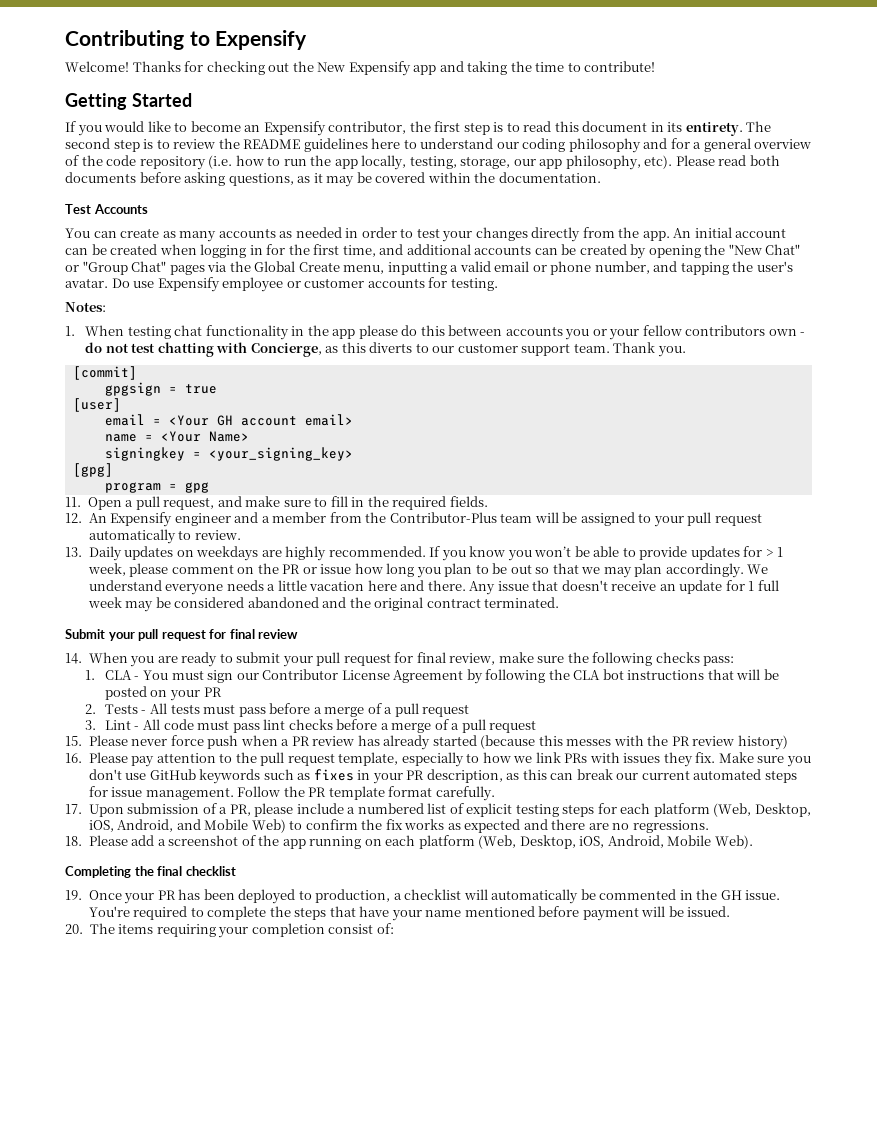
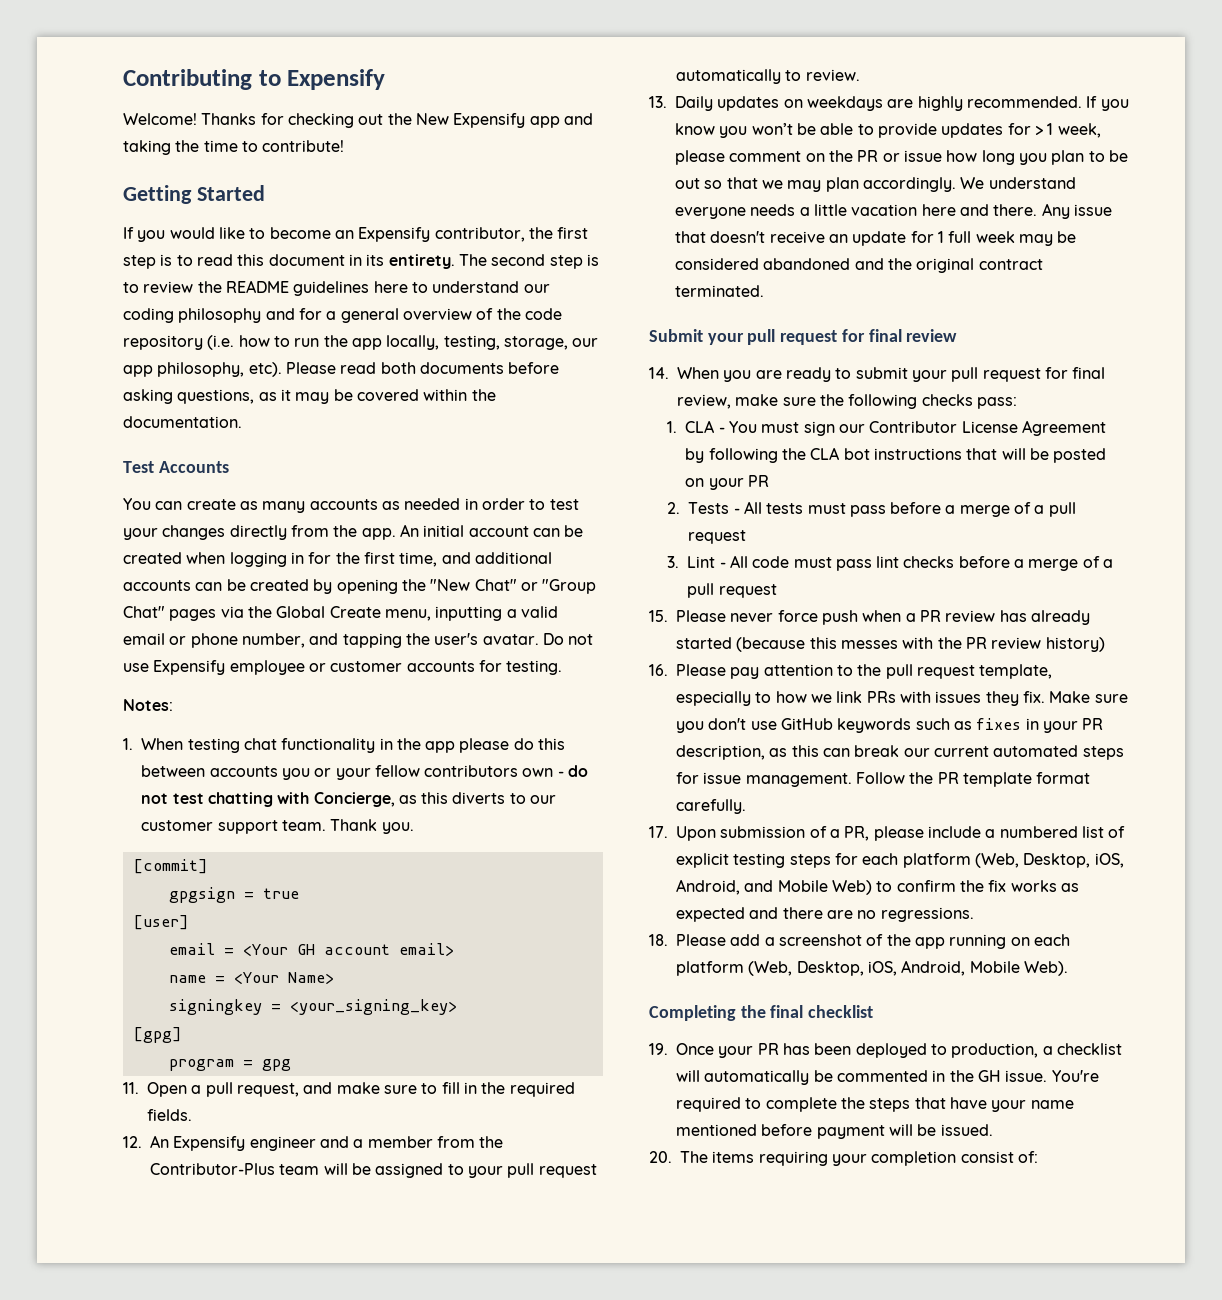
- Do use Expensify employee or customer accounts for testing.
+ Do not use Expensify employee or customer accounts for testing.

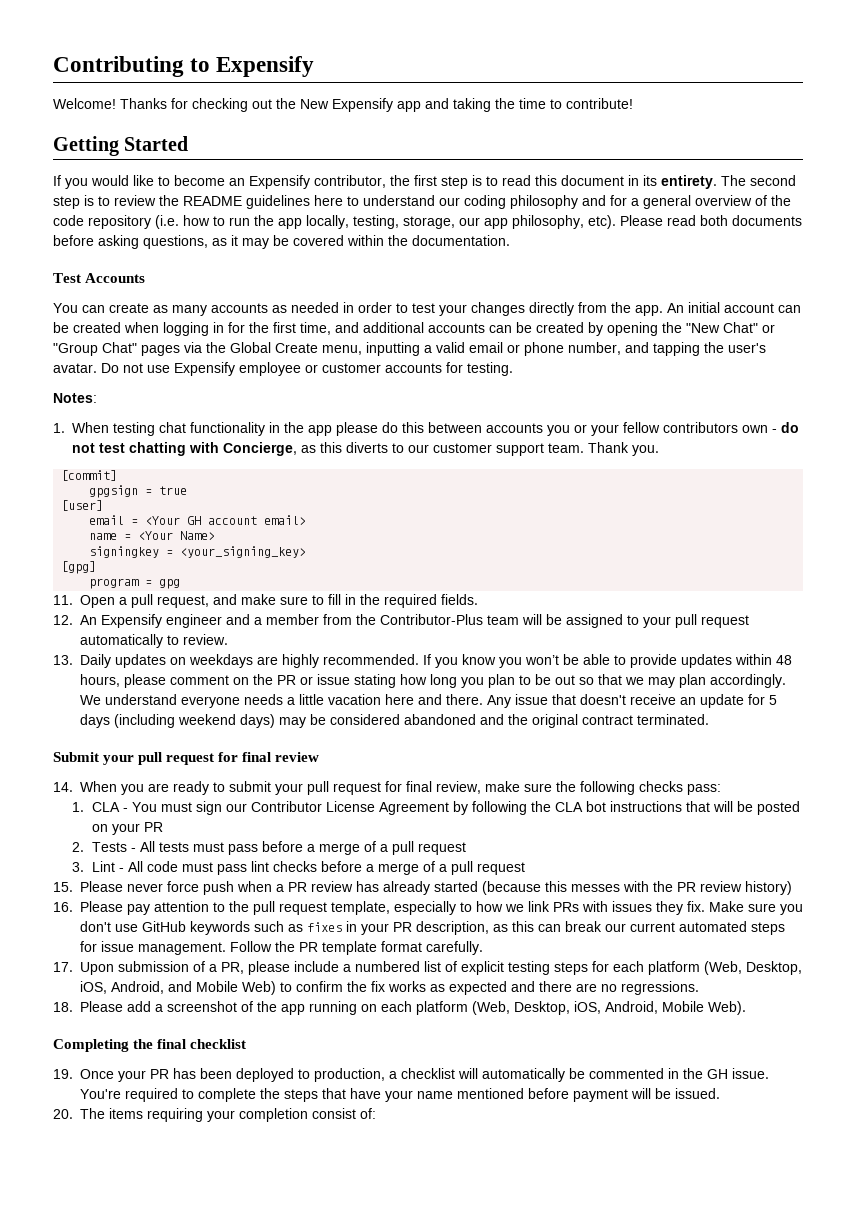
- If you know you won’t be able to provide updates for > 1 week, please comment on the PR or issue how long you plan to be out so that we may plan accordingly.
+ If you know you won’t be able to provide updates within 48 hours, please comment on the PR or issue stating how long you plan to be out so that we may plan accordingly.
- Any issue that doesn't receive an update for 1 full week may be considered abandoned and the original contract terminated.
+ Any issue that doesn't receive an update for 5 days (including weekend days) may be considered abandoned and the original contract terminated.

